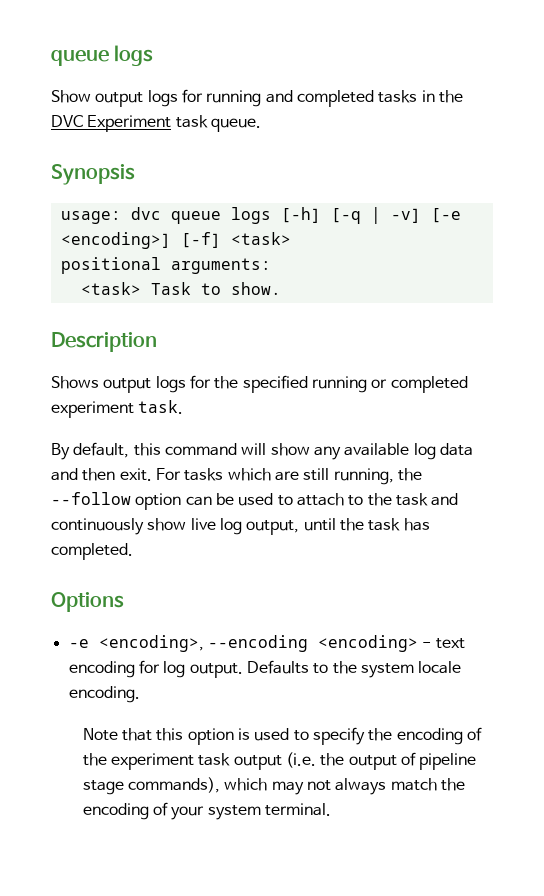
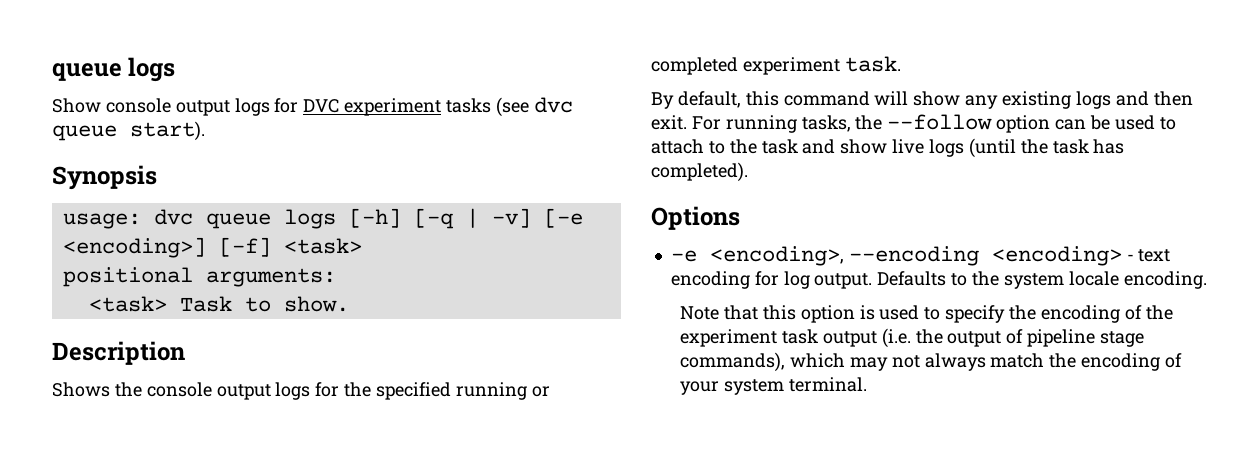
- Show output logs for running and completed tasks in the DVC Experiment task queue.
+ Show console output logs for DVC experiment tasks (see dvc queue start).
- Shows output logs for the specified running or completed experiment task.
+ Shows the console output logs for the specified running or completed experiment task.
- By default, this command will show any available log data and then exit.
+ By default, this command will show any existing logs and then exit.
- For tasks which are still running, the --follow option can be used to attach to the task and continuously show live log output, until the task has completed.
+ For running tasks, the --follow option can be used to attach to the task and show live logs (until the task has completed).

